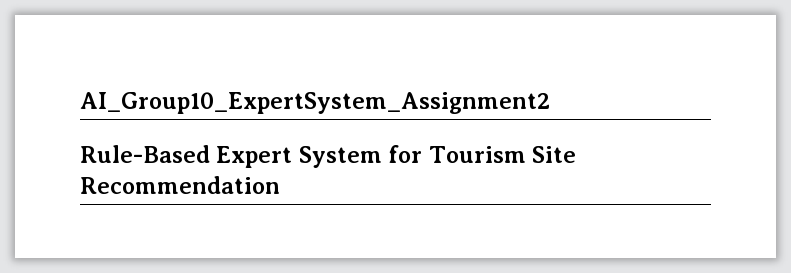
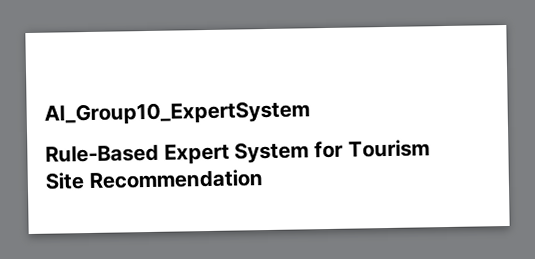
- AI_Group10_ExpertSystem_Assignment2
+ AI_Group10_ExpertSystem

